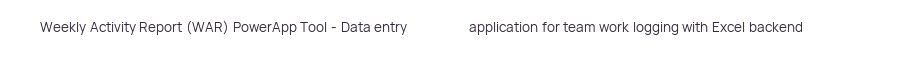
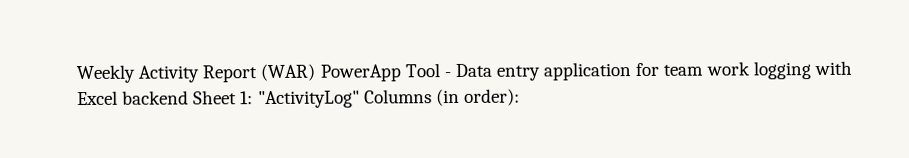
- Weekly Activity Report (WAR) PowerApp Tool - Data entry application for team work logging with Excel backend
+ Weekly Activity Report (WAR) PowerApp Tool - Data entry application for team work logging with Excel backend Sheet 1: "ActivityLog" Columns (in order):

